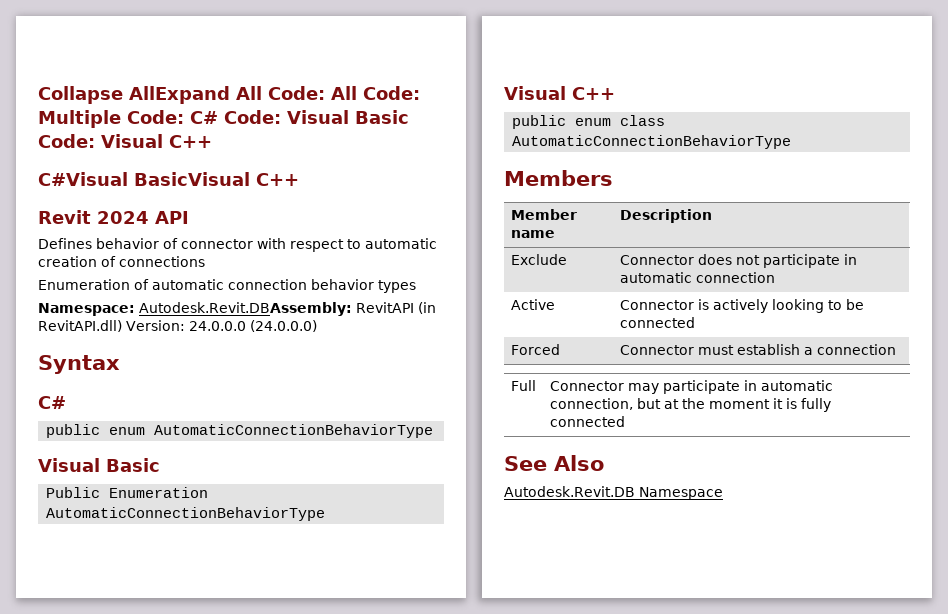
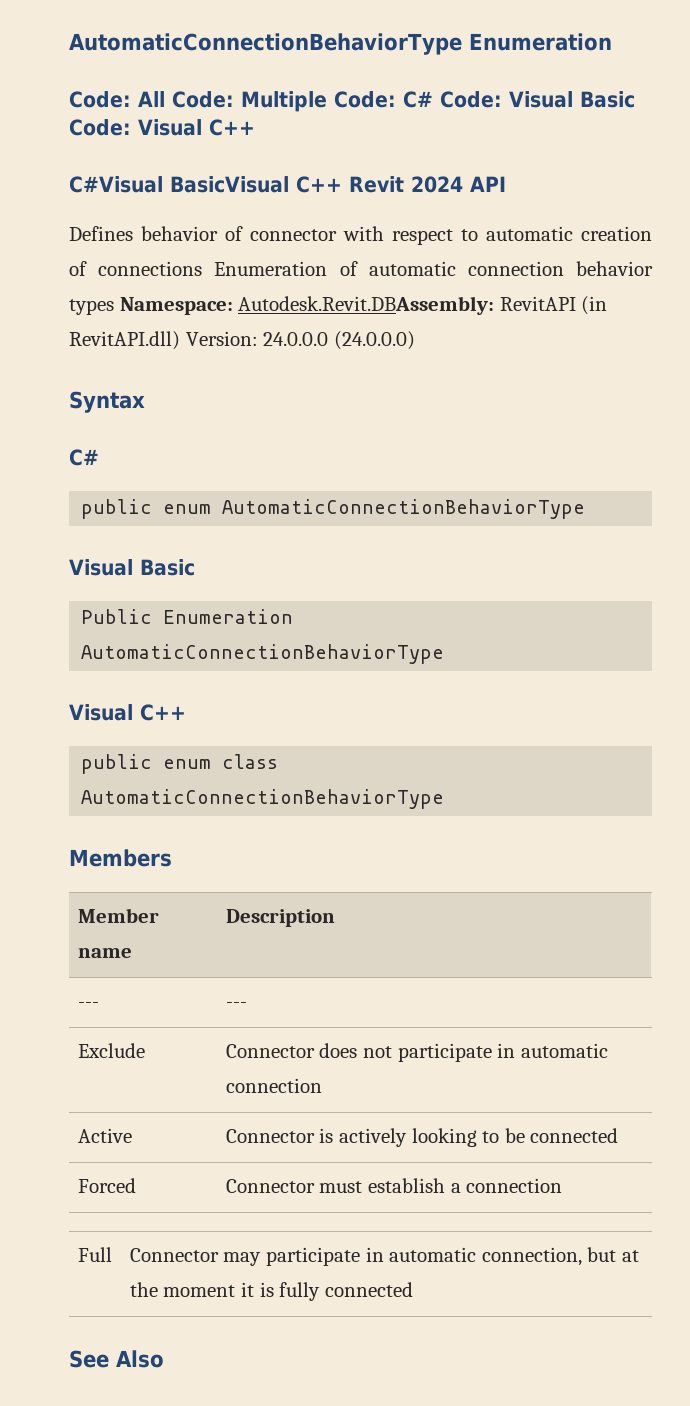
- Collapse AllExpand All Code: All Code: Multiple Code: C# Code: Visual Basic Code: Visual C++
+ AutomaticConnectionBehaviorType Enumeration
+ Code: All Code: Multiple Code: C# Code: Visual Basic Code: Visual C++
- C#Visual BasicVisual C++
- Revit 2024 API
+ C#Visual BasicVisual C++ Revit 2024 API
- Defines behavior of connector with respect to automatic creation of connections
- Enumeration of automatic connection behavior types
- Namespace: Autodesk.Revit.DBAssembly: RevitAPI (in RevitAPI.dll) Version: 24.0.0.0 (24.0.0.0)
+ Defines behavior of connector with respect to automatic creation of connections Enumeration of automatic connection behavior types Namespace: Autodesk.Revit.DBAssembly: RevitAPI (in RevitAPI.dll) Version: 24.0.0.0 (24.0.0.0)
+ --- | ---
- Autodesk.Revit.DB Namespace

